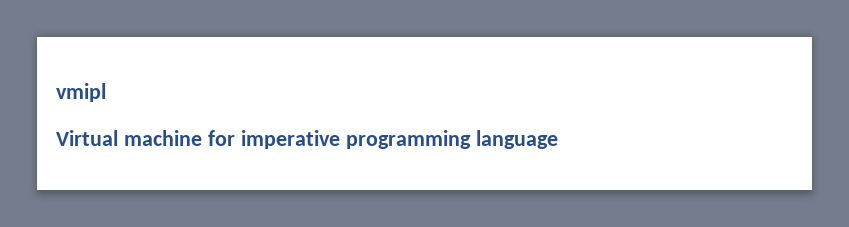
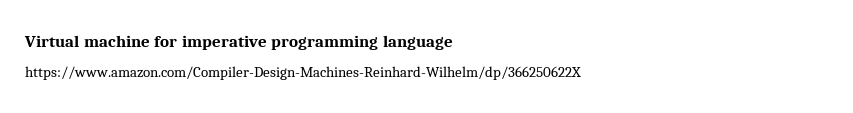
- vmipl
+ https://www.amazon.com/Compiler-Design-Machines-Reinhard-Wilhelm/dp/366250622X

